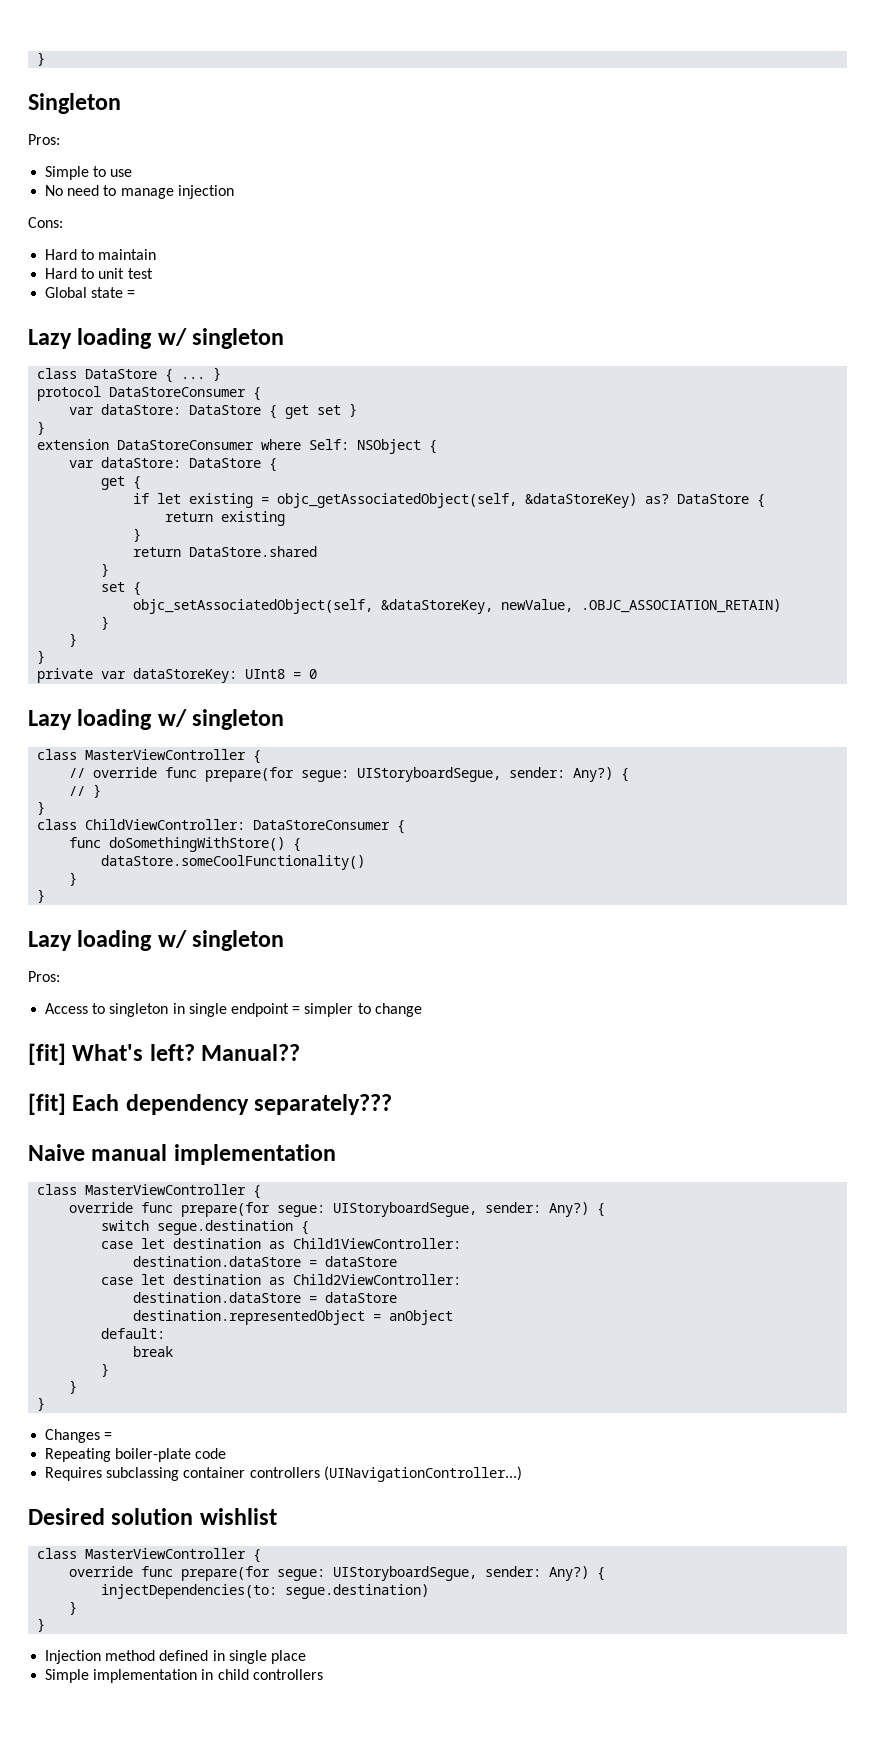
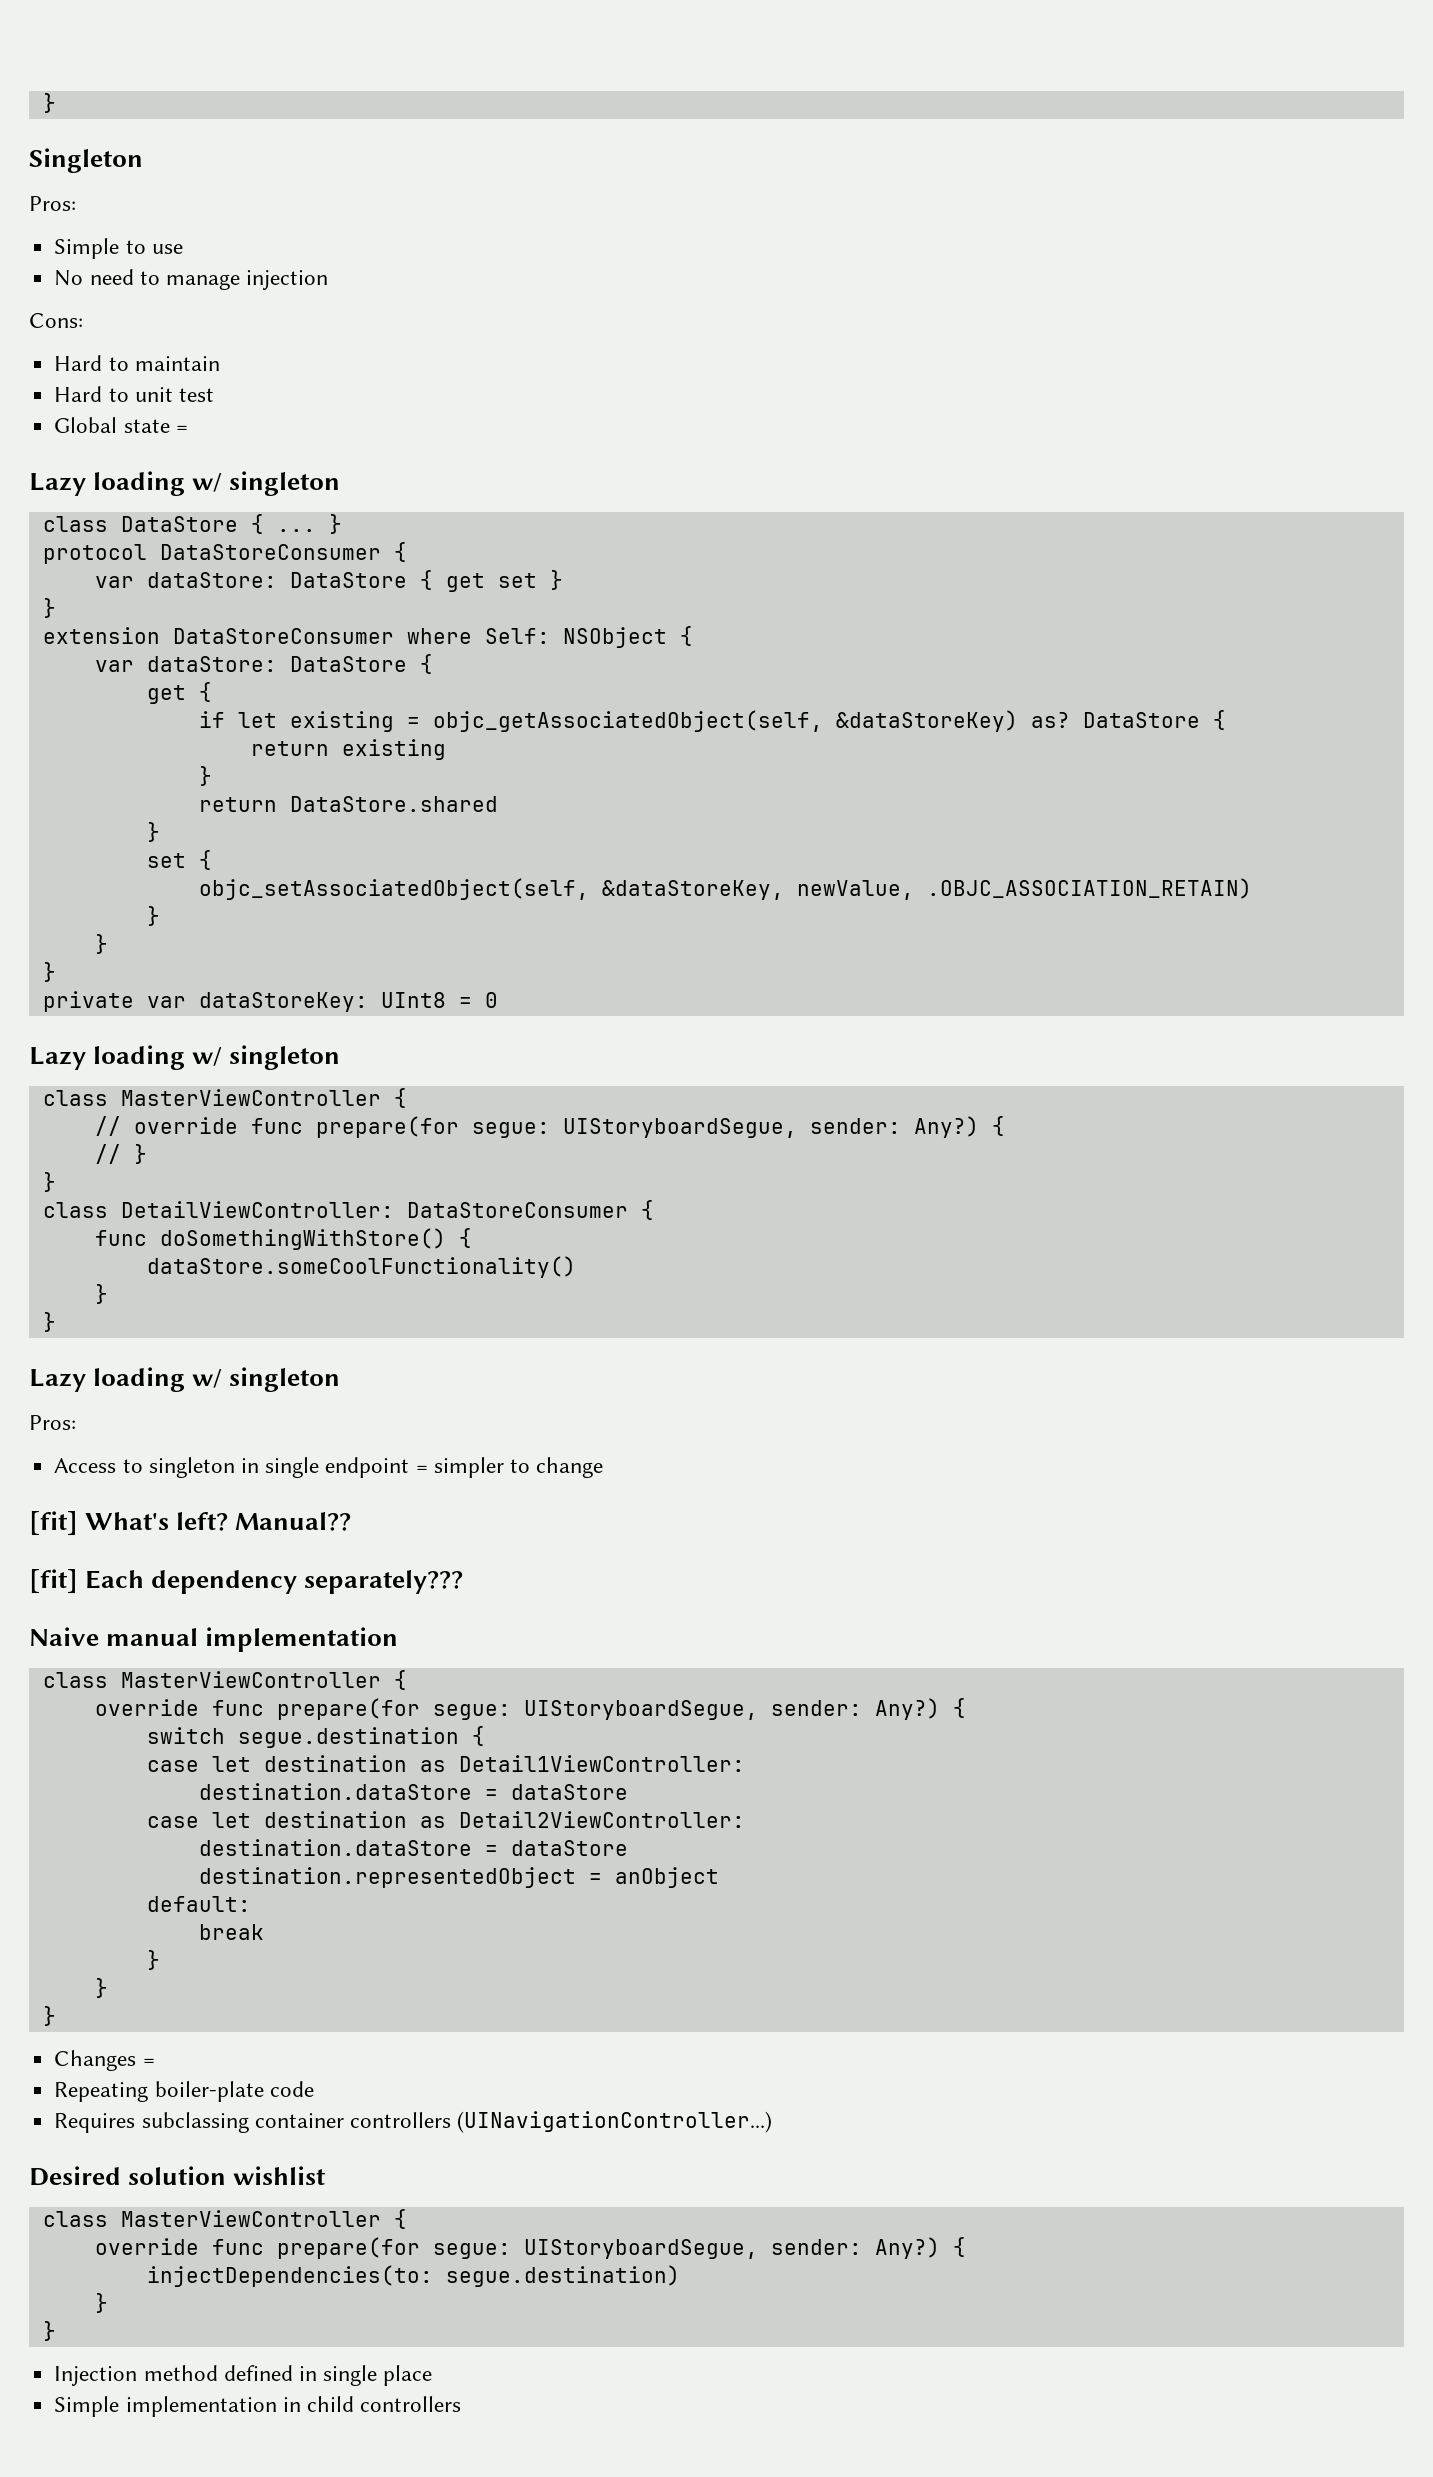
- class ChildViewController: DataStoreConsumer {
+ class DetailViewController: DataStoreConsumer {
- case let destination as Child1ViewController:
+ case let destination as Detail1ViewController:
- case let destination as Child2ViewController:
+ case let destination as Detail2ViewController:

